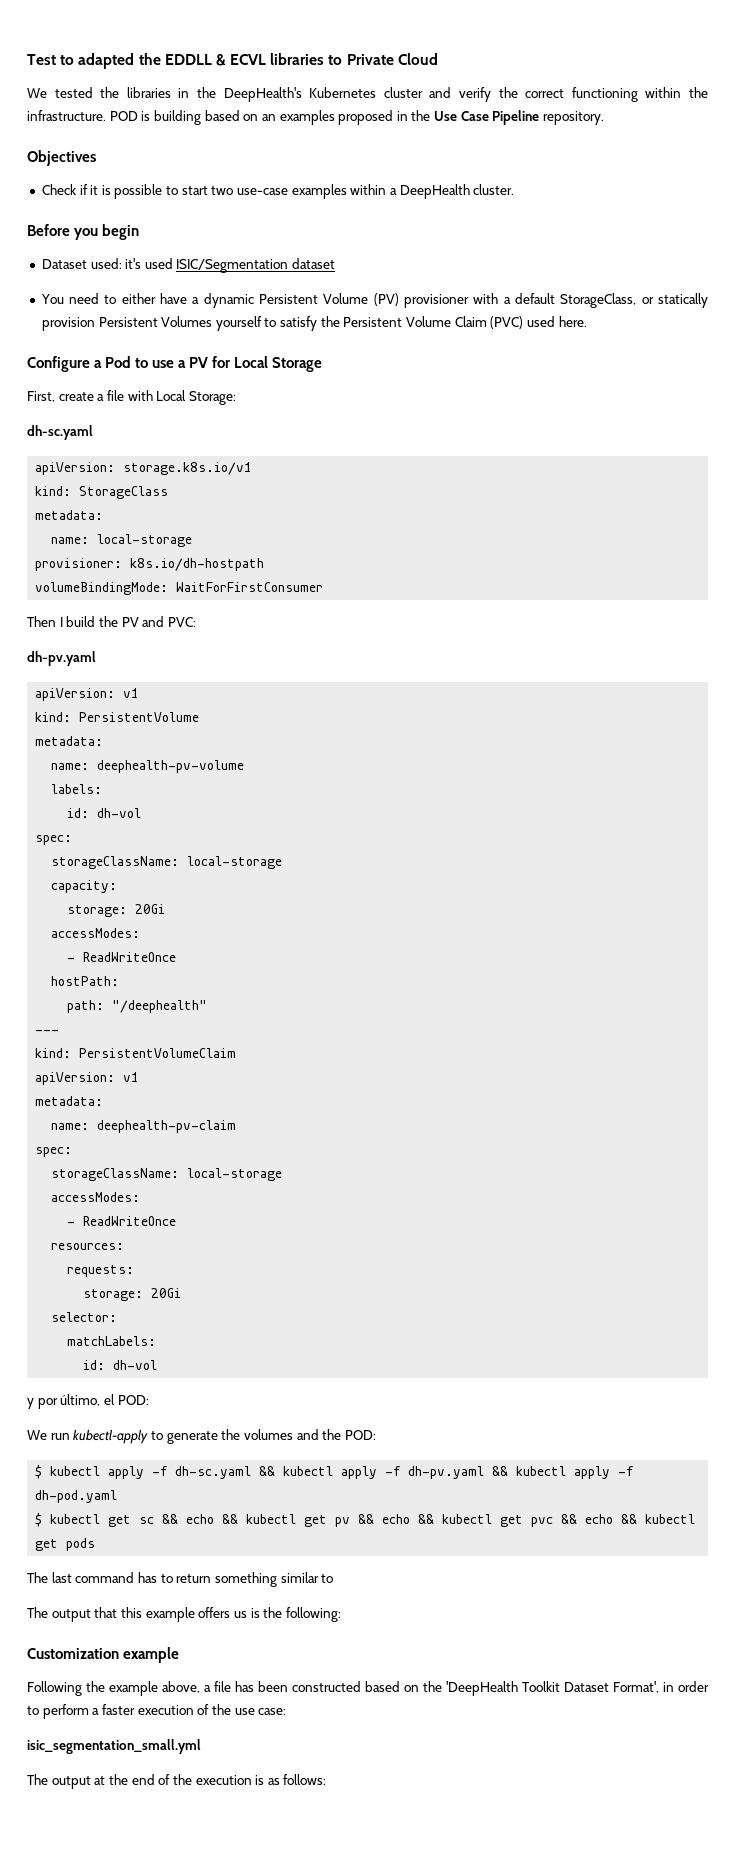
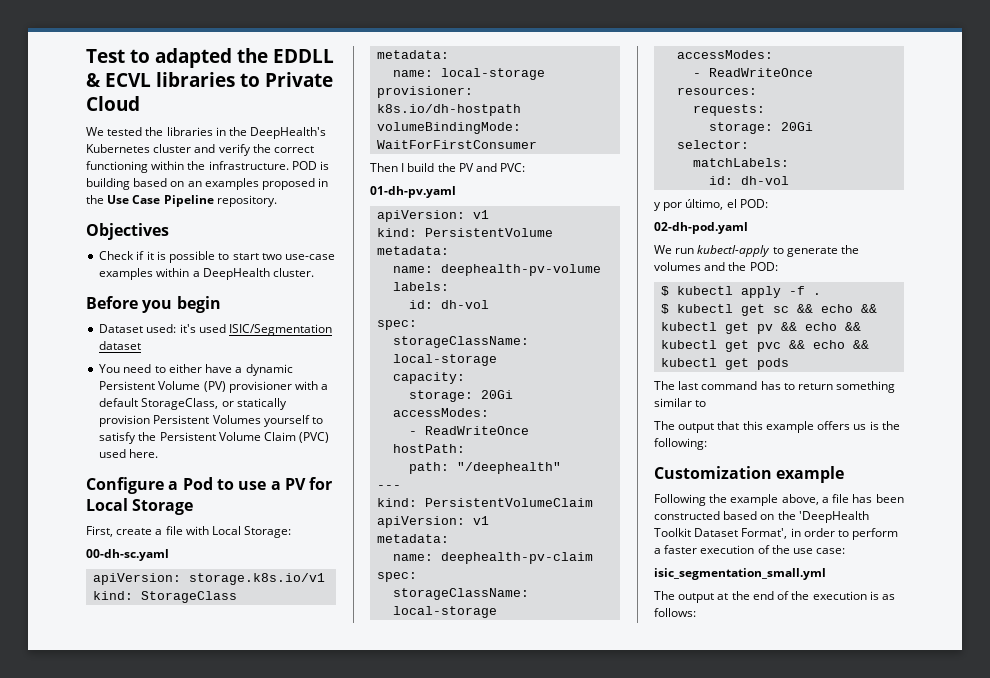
  First, create a file with Local Storage:
- dh-sc.yaml
+ 00-dh-sc.yaml
  Then I build the PV and PVC:
- dh-pv.yaml
+ 01-dh-pv.yaml
+ 02-dh-pod.yaml
- $ kubectl apply -f dh-sc.yaml && kubectl apply -f dh-pv.yaml && kubectl apply -f dh-pod.yaml
+ $ kubectl apply -f .

